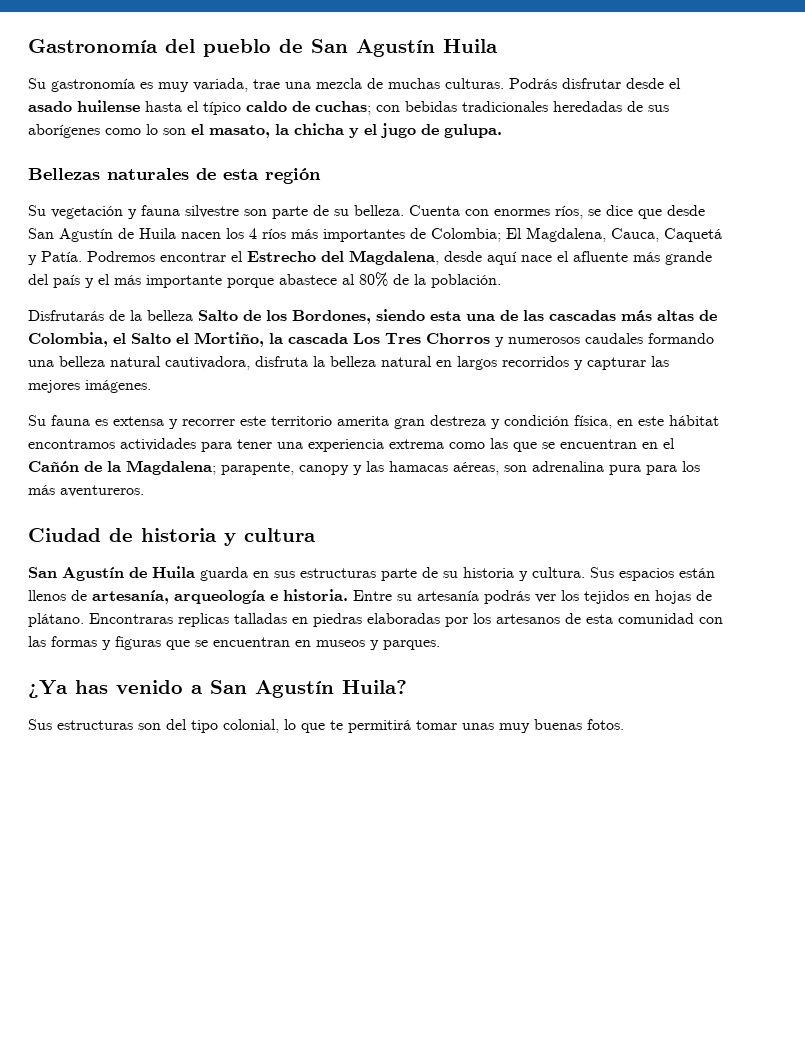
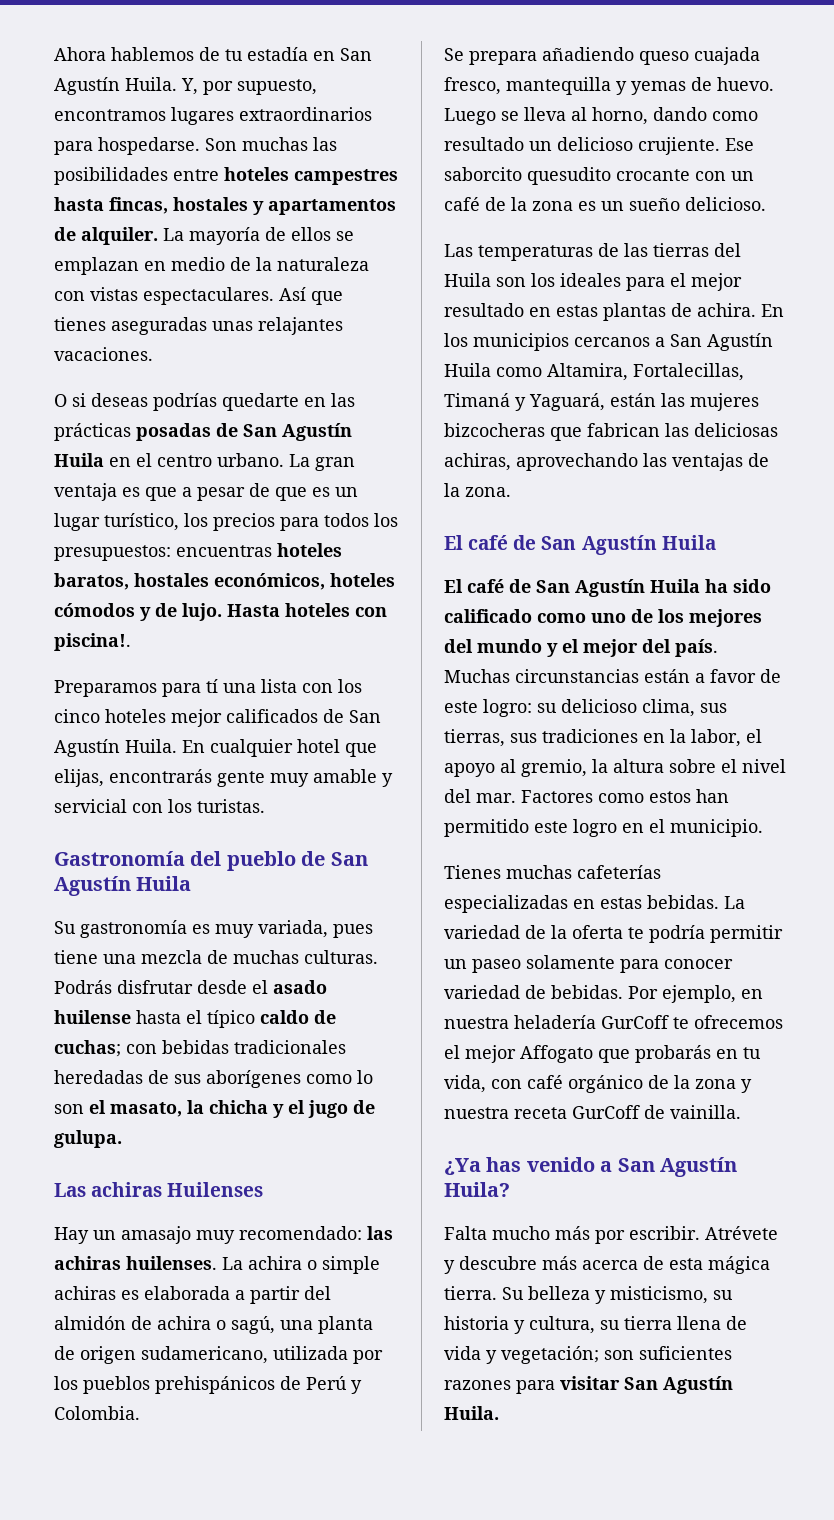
+ Ahora hablemos de tu estadía en San Agustín Huila. Y, por supuesto, encontramos lugares extraordinarios para hospedarse. Son muchas las posibilidades entre hoteles campestres hasta fincas, hostales y apartamentos de alquiler. La mayoría de ellos se emplazan en medio de la naturaleza con vistas espectaculares. Así que tienes aseguradas unas relajantes vacaciones.
+ O si deseas podrías quedarte en las prácticas posadas de San Agustín Huila en el centro urbano. La gran ventaja es que a pesar de que es un lugar turístico, los precios para todos los presupuestos: encuentras hoteles baratos, hostales económicos, hoteles cómodos y de lujo. Hasta hoteles con piscina!.
+ Preparamos para tí una lista con los cinco hoteles mejor calificados de San Agustín Huila. En cualquier hotel que elijas, encontrarás gente muy amable y servicial con los turistas.
- Su gastronomía es muy variada, trae una mezcla de muchas culturas.
+ Su gastronomía es muy variada, pues tiene una mezcla de muchas culturas.
- Bellezas naturales de esta región
- Su vegetación y fauna silvestre son parte de su belleza. Cuenta con enormes ríos, se dice que desde San Agustín de Huila nacen los 4 ríos más importantes de Colombia; El Magdalena, Cauca, Caquetá y Patía. Podremos encontrar el Estrecho del Magdalena, desde aquí nace el afluente más grande del país y el más importante porque abastece al 80% de la población.
- Disfrutarás de la belleza Salto de los Bordones, siendo esta una de las cascadas más altas de Colombia, el Salto el Mortiño, la cascada Los Tres Chorros y numerosos caudales formando una belleza natural cautivadora, disfruta la belleza natural en largos recorridos y capturar las mejores imágenes.
- Su fauna es extensa y recorrer este territorio amerita gran destreza y condición física, en este hábitat encontramos actividades para tener una experiencia extrema como las que se encuentran en el Cañón de la Magdalena; parapente, canopy y las hamacas aéreas, son adrenalina pura para los más aventureros.
- Ciudad de historia y cultura
- San Agustín de Huila guarda en sus estructuras parte de su historia y cultura. Sus espacios están llenos de artesanía, arqueología e historia. Entre su artesanía podrás ver los tejidos en hojas de plátano. Encontraras replicas talladas en piedras elaboradas por los artesanos de esta comunidad con las formas y figuras que se encuentran en museos y parques.
+ Las achiras Huilenses
+ Hay un amasajo muy recomendado: las achiras huilenses. La achira o simple achiras es elaborada a partir del almidón de achira o sagú, una planta de origen sudamericano, utilizada por los pueblos prehispánicos de Perú y Colombia.
+ Se prepara añadiendo queso cuajada fresco, mantequilla y yemas de huevo. Luego se lleva al horno, dando como resultado un delicioso crujiente. Ese saborcito quesudito crocante con un café de la zona es un sueño delicioso.
+ Las temperaturas de las tierras del Huila son los ideales para el mejor resultado en estas plantas de achira. En los municipios cercanos a San Agustín Huila como Altamira, Fortalecillas, Timaná y Yaguará, están las mujeres bizcocheras que fabrican las deliciosas achiras, aprovechando las ventajas de la zona.
+ El café de San Agustín Huila
+ El café de San Agustín Huila ha sido calificado como uno de los mejores del mundo y el mejor del país. Muchas circunstancias están a favor de este logro: su delicioso clima, sus tierras, sus tradiciones en la labor, el apoyo al gremio, la altura sobre el nivel del mar. Factores como estos han permitido este logro en el municipio.
+ Tienes muchas cafeterías especializadas en estas bebidas. La variedad de la oferta te podría permitir un paseo solamente para conocer variedad de bebidas. Por ejemplo, en nuestra heladería GurCoff te ofrecemos el mejor Affogato que probarás en tu vida, con café orgánico de la zona y nuestra receta GurCoff de vainilla.
- Sus estructuras son del tipo colonial, lo que te permitirá tomar unas muy buenas fotos.
+ Falta mucho más por escribir. Atrévete y descubre más acerca de esta mágica tierra. Su belleza y misticismo, su historia y cultura, su tierra llena de vida y vegetación; son suficientes razones para visitar San Agustín Huila.

